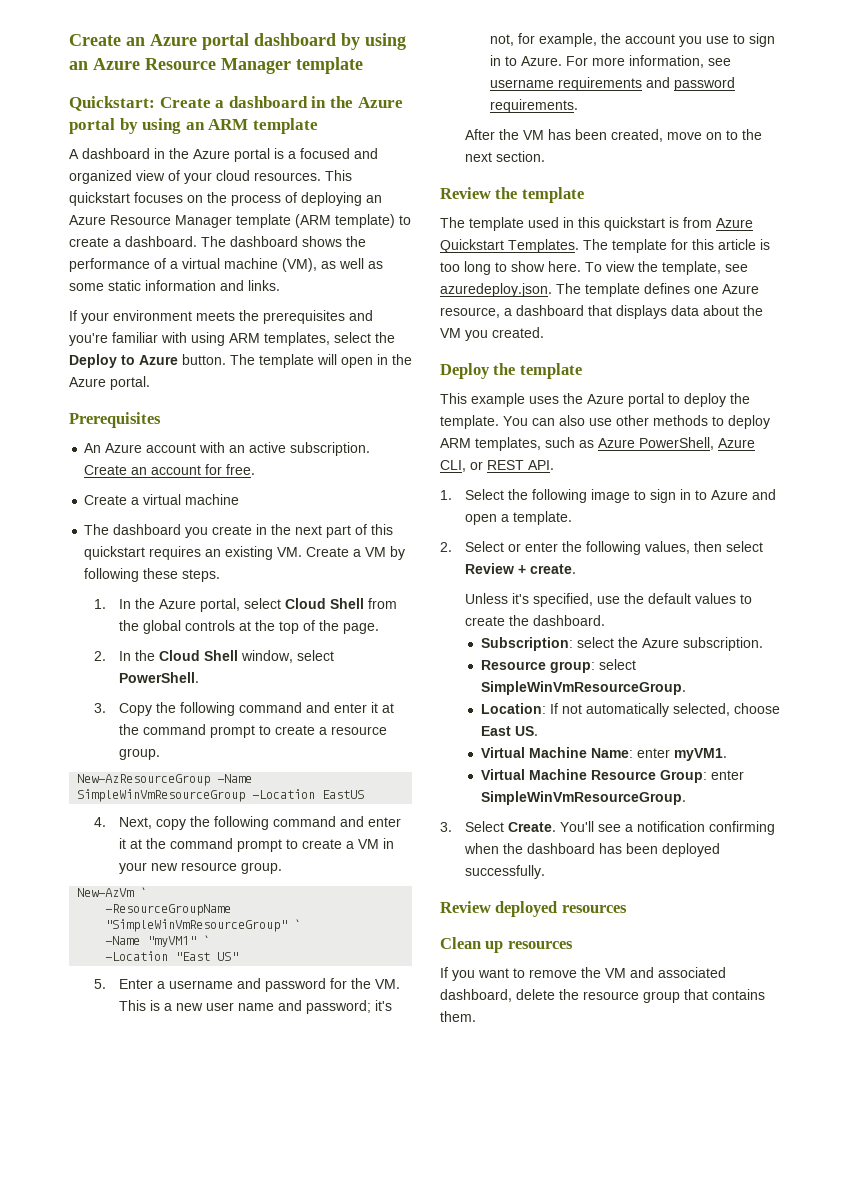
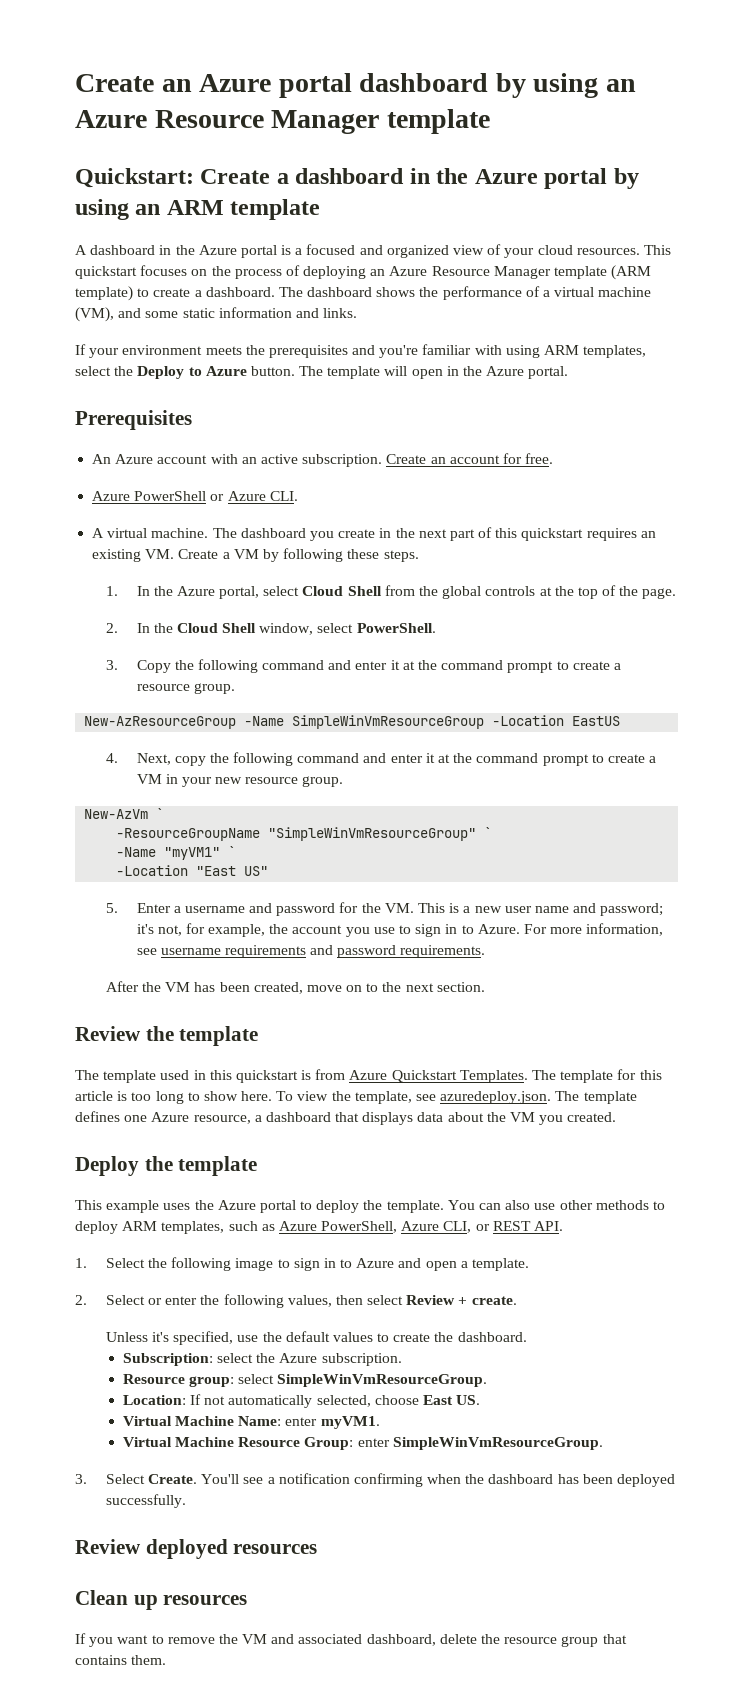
- The dashboard shows the performance of a virtual machine (VM), as well as some static information and links.
+ The dashboard shows the performance of a virtual machine (VM), and some static information and links.
- Create a virtual machine
- The dashboard you create in the next part of this quickstart requires an existing VM. Create a VM by following these steps.
+ Azure PowerShell or Azure CLI.
+ A virtual machine. The dashboard you create in the next part of this quickstart requires an existing VM. Create a VM by following these steps.

